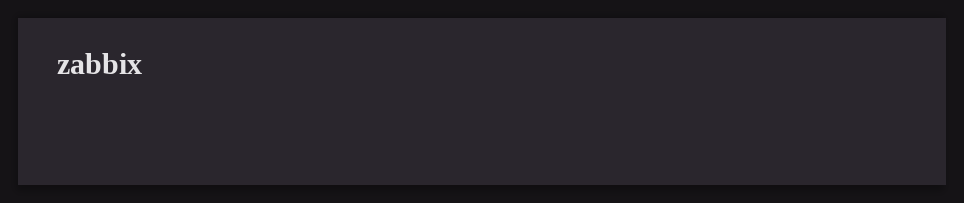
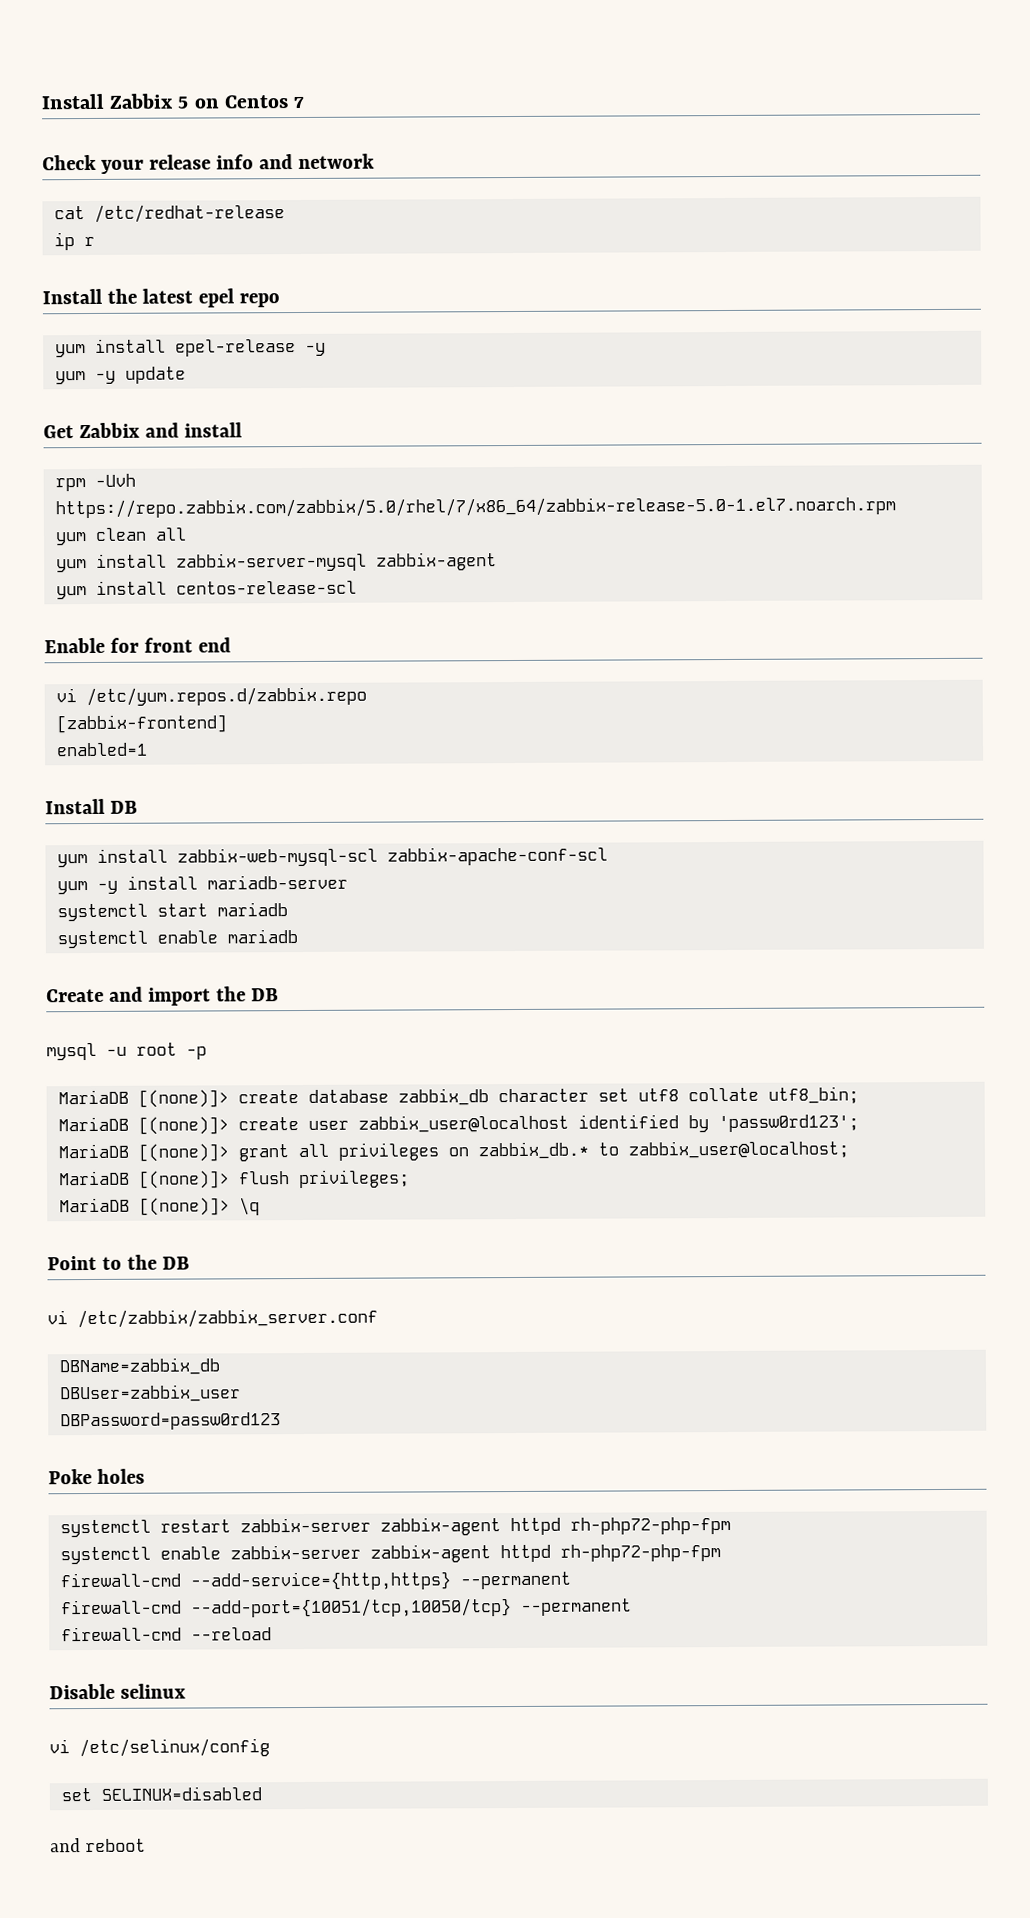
- zabbix
+ Install Zabbix 5 on Centos 7
+ Check your release info and network
+ cat /etc/redhat-release
+ ip r
+ Install the latest epel repo
+ yum install epel-release -y
+ yum -y update
+ Get Zabbix and install
+ rpm -Uvh https://repo.zabbix.com/zabbix/5.0/rhel/7/x86_64/zabbix-release-5.0-1.el7.noarch.rpm
+ yum clean all
+ yum install zabbix-server-mysql zabbix-agent
+ yum install centos-release-scl
+ Enable for front end
+ vi /etc/yum.repos.d/zabbix.repo
+ [zabbix-frontend]
+ enabled=1
+ Install DB
+ yum install zabbix-web-mysql-scl zabbix-apache-conf-scl
+ yum -y install mariadb-server
+ systemctl start mariadb
+ systemctl enable mariadb
+ Create and import the DB
+ mysql -u root -p
+ MariaDB [(none)]> create database zabbix_db character set utf8 collate utf8_bin;
+ MariaDB [(none)]> create user zabbix_user@localhost identified by 'passw0rd123';
+ MariaDB [(none)]> grant all privileges on zabbix_db.* to zabbix_user@localhost;
+ MariaDB [(none)]> flush privileges;
+ MariaDB [(none)]> \q
+ Point to the DB
+ vi /etc/zabbix/zabbix_server.conf
+ DBName=zabbix_db
+ DBUser=zabbix_user
+ DBPassword=passw0rd123
+ Poke holes
+ systemctl restart zabbix-server zabbix-agent httpd rh-php72-php-fpm
+ systemctl enable zabbix-server zabbix-agent httpd rh-php72-php-fpm
+ firewall-cmd --add-service={http,https} --permanent
+ firewall-cmd --add-port={10051/tcp,10050/tcp} --permanent
+ firewall-cmd --reload
+ Disable selinux
+ vi /etc/selinux/config
+ set SELINUX=disabled
+ and reboot

